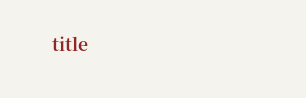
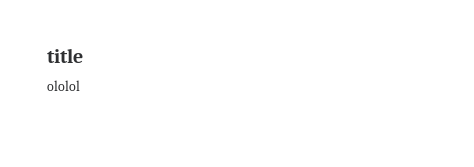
+ ololol

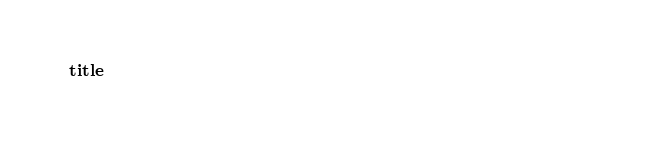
- ololol

